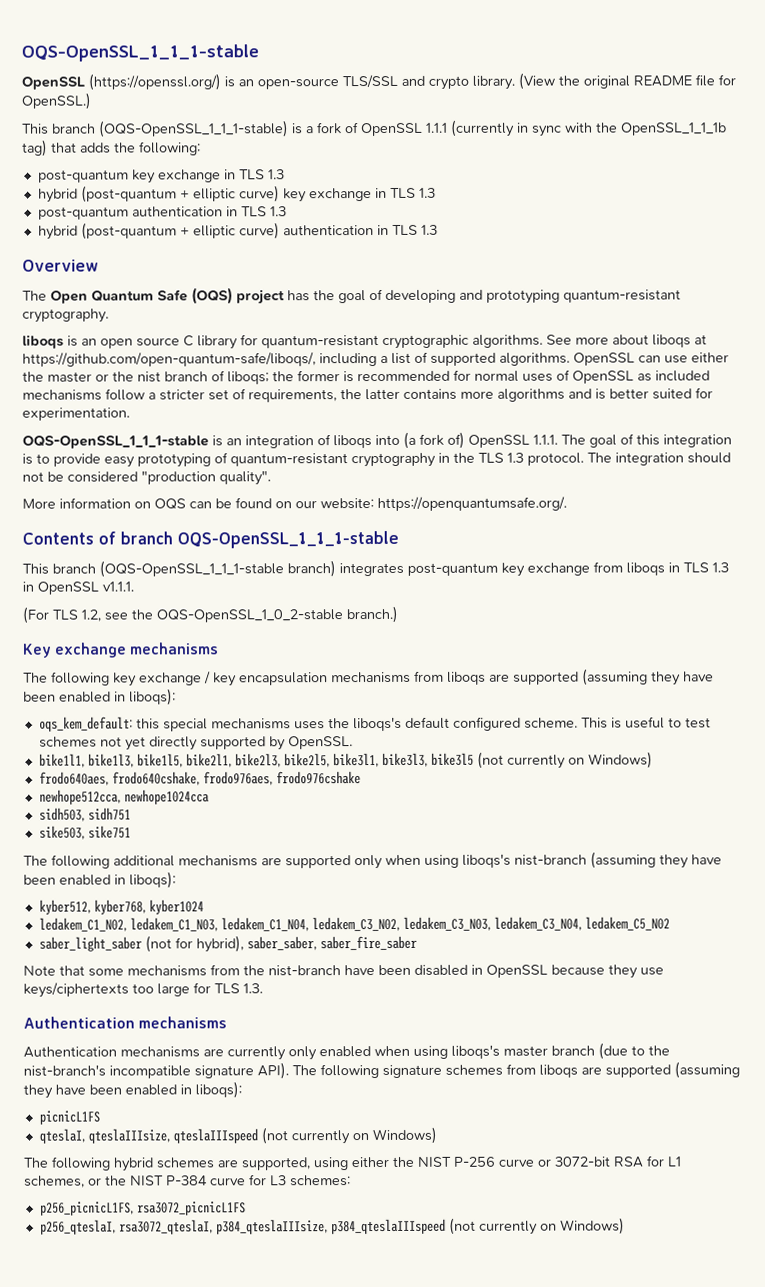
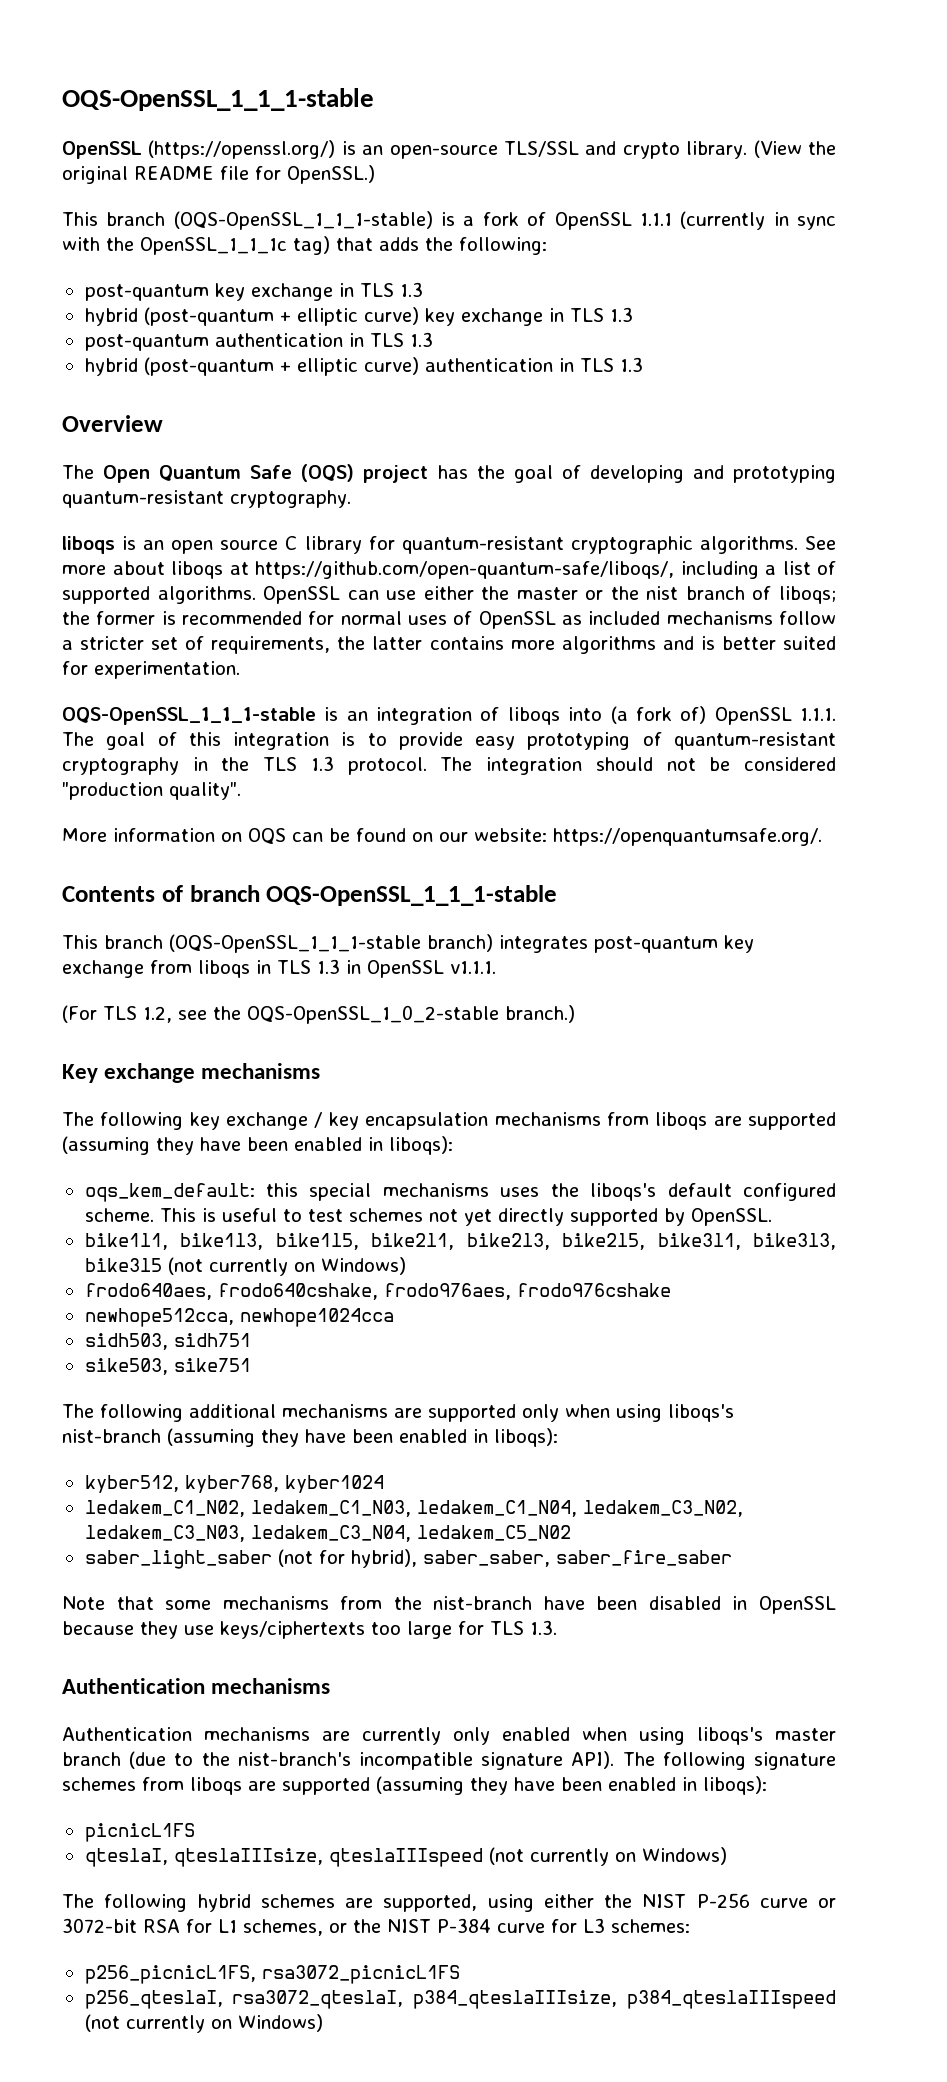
- This branch (OQS-OpenSSL_1_1_1-stable) is a fork of OpenSSL 1.1.1 (currently in sync with the OpenSSL_1_1_1b tag) that adds the following:
+ This branch (OQS-OpenSSL_1_1_1-stable) is a fork of OpenSSL 1.1.1 (currently in sync with the OpenSSL_1_1_1c tag) that adds the following:

